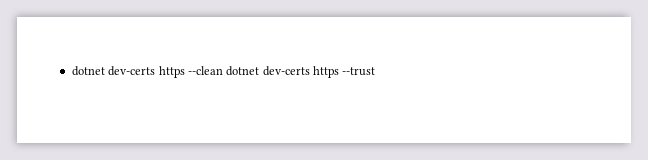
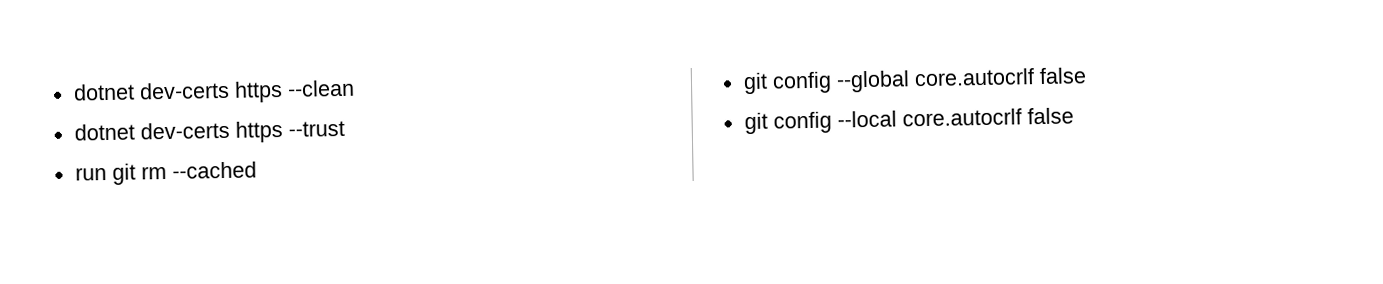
- dotnet dev-certs https --clean dotnet dev-certs https --trust
+ dotnet dev-certs https --clean
+ dotnet dev-certs https --trust
+ run git rm --cached
+ git config --global core.autocrlf false
+ git config --local core.autocrlf false

